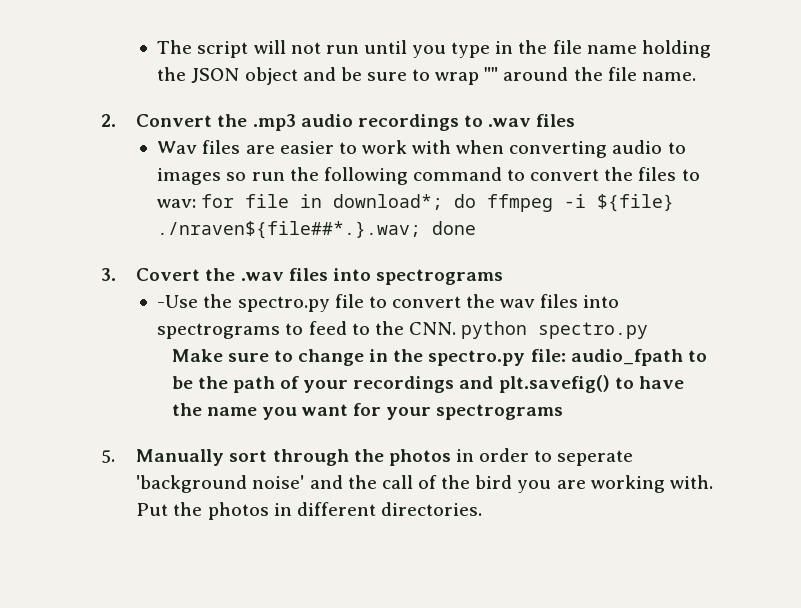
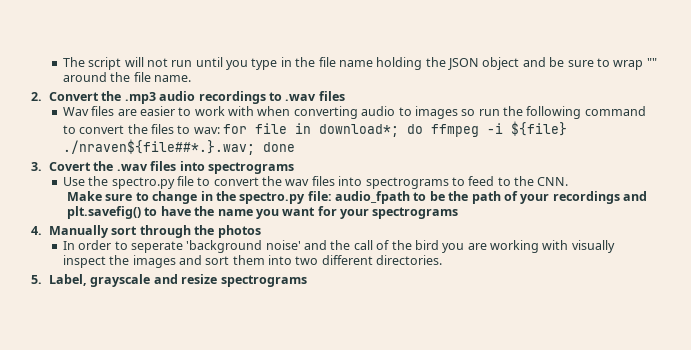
- -Use the spectro.py file to convert the wav files into spectrograms to feed to the CNN. python spectro.py
+ Use the spectro.py file to convert the wav files into spectrograms to feed to the CNN.
- 5. Manually sort through the photos in order to seperate 'background noise' and the call of the bird you are working with. Put the photos in different directories.
+ 4. Manually sort through the photos
+ In order to seperate 'background noise' and the call of the bird you are working with visually inspect the images and sort them into two different directories.
+ 5. Label, grayscale and resize spectrograms

